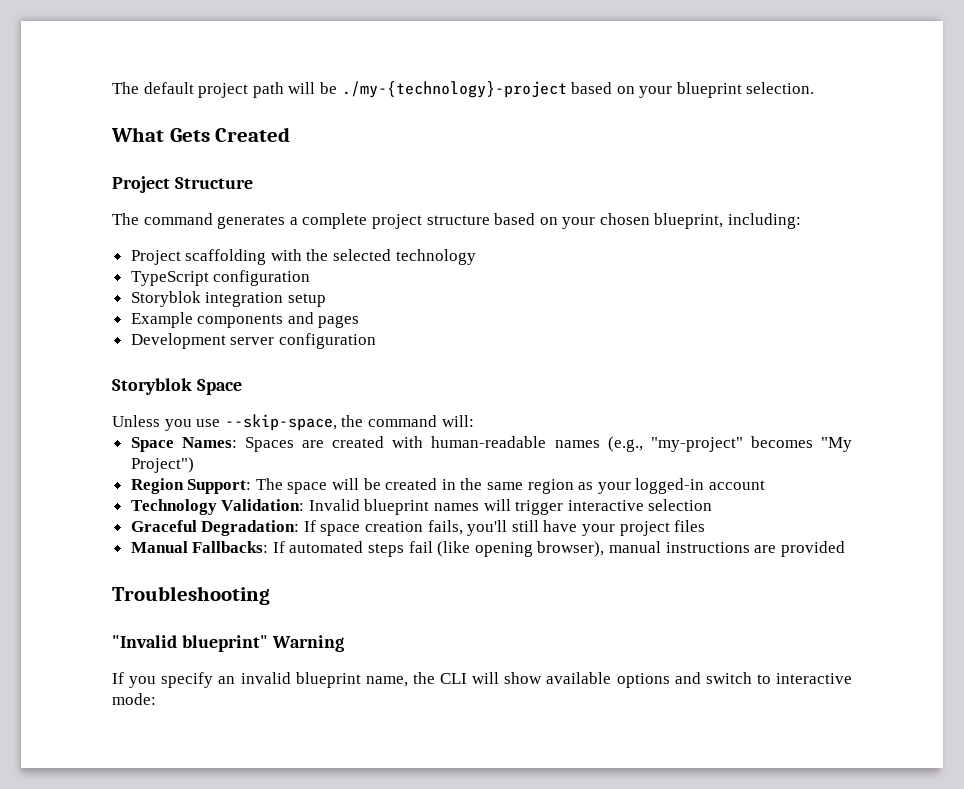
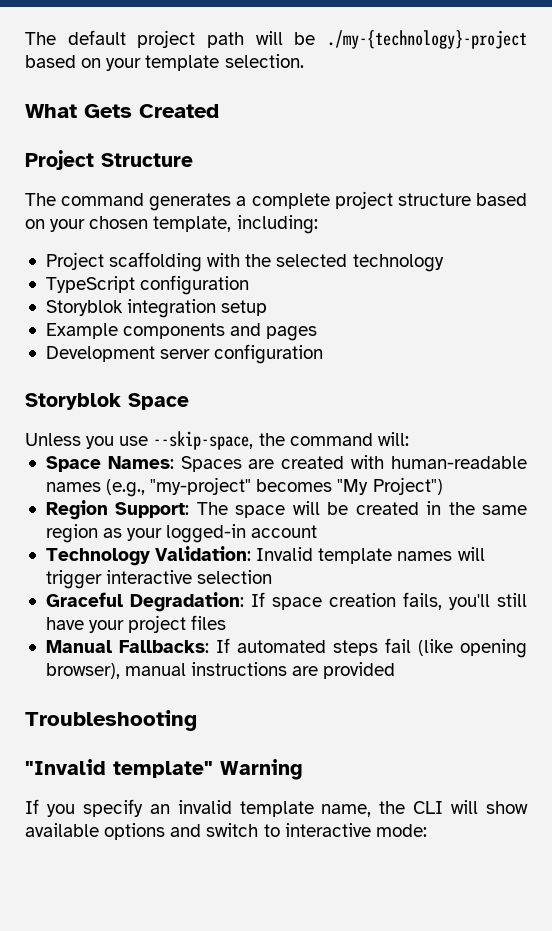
- The default project path will be ./my-{technology}-project based on your blueprint selection.
+ The default project path will be ./my-{technology}-project based on your template selection.
- The command generates a complete project structure based on your chosen blueprint, including:
+ The command generates a complete project structure based on your chosen template, including:
- Technology Validation: Invalid blueprint names will trigger interactive selection
+ Technology Validation: Invalid template names will trigger interactive selection
- "Invalid blueprint" Warning
+ "Invalid template" Warning
- If you specify an invalid blueprint name, the CLI will show available options and switch to interactive mode:
+ If you specify an invalid template name, the CLI will show available options and switch to interactive mode:

